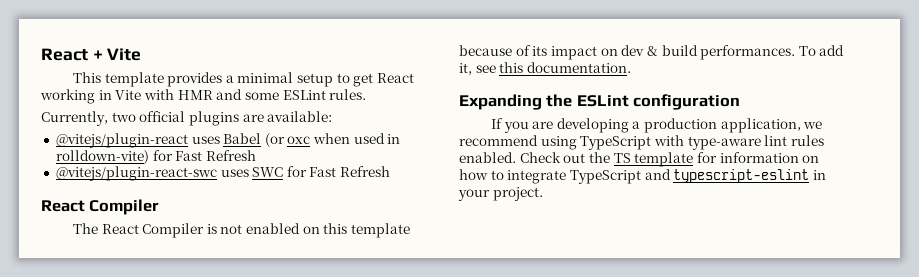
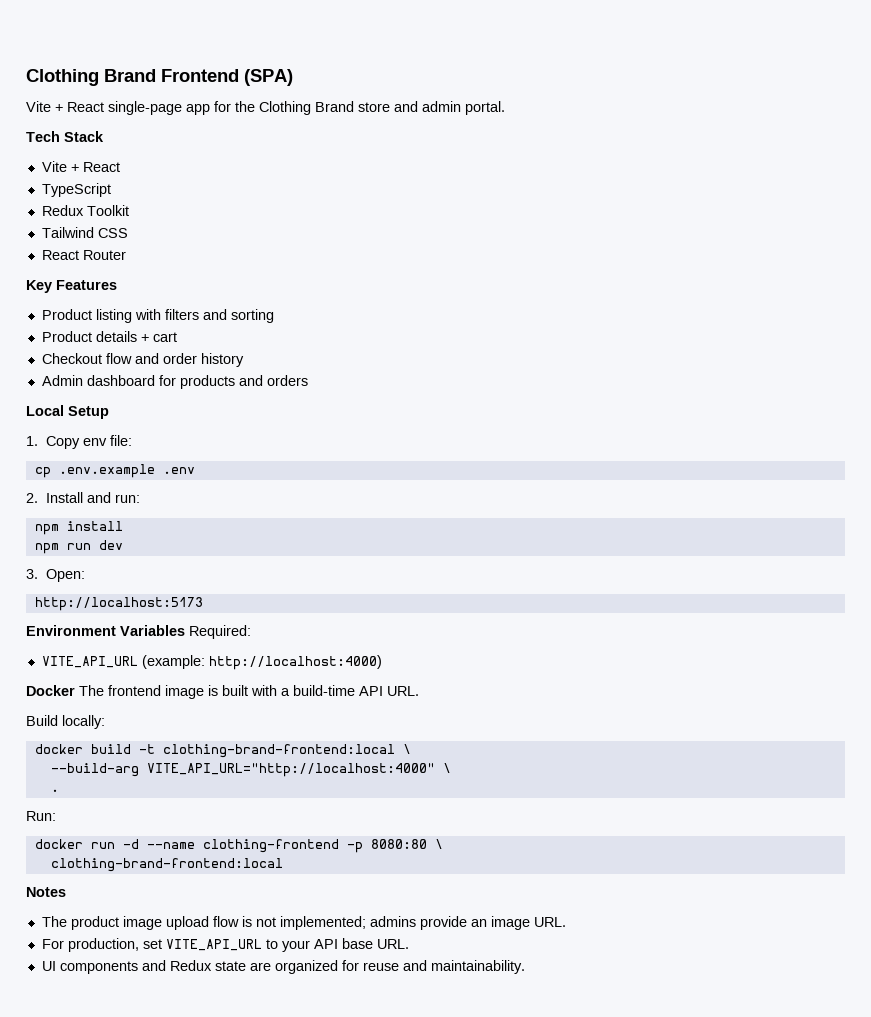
- React + Vite
- This template provides a minimal setup to get React working in Vite with HMR and some ESLint rules.
- Currently, two official plugins are available:
- @vitejs/plugin-react uses Babel (or oxc when used in rolldown-vite) for Fast Refresh
- @vitejs/plugin-react-swc uses SWC for Fast Refresh
- React Compiler
- The React Compiler is not enabled on this template because of its impact on dev & build performances. To add it, see this documentation.
- Expanding the ESLint configuration
- If you are developing a production application, we recommend using TypeScript with type-aware lint rules enabled. Check out the TS template for information on how to integrate TypeScript and typescript-eslint in your project.
+ Clothing Brand Frontend (SPA)
+ Vite + React single-page app for the Clothing Brand store and admin portal.
+ Tech Stack
+ Vite + React
+ TypeScript
+ Redux Toolkit
+ Tailwind CSS
+ React Router
+ Key Features
+ Product listing with filters and sorting
+ Product details + cart
+ Checkout flow and order history
+ Admin dashboard for products and orders
+ Local Setup
+ 1. Copy env file:
+ cp .env.example .env
+ 2. Install and run:
+ npm install
+ npm run dev
+ 3. Open:
+ http://localhost:5173
+ Environment Variables Required:
+ VITE_API_URL (example: http://localhost:4000)
+ Docker The frontend image is built with a build-time API URL.
+ Build locally:
+ docker build -t clothing-brand-frontend:local \
+ --build-arg VITE_API_URL="http://localhost:4000" \
+ .
+ Run:
+ docker run -d --name clothing-frontend -p 8080:80 \
+ clothing-brand-frontend:local
+ Notes
+ The product image upload flow is not implemented; admins provide an image URL.
+ For production, set VITE_API_URL to your API base URL.
+ UI components and Redux state are organized for reuse and maintainability.

